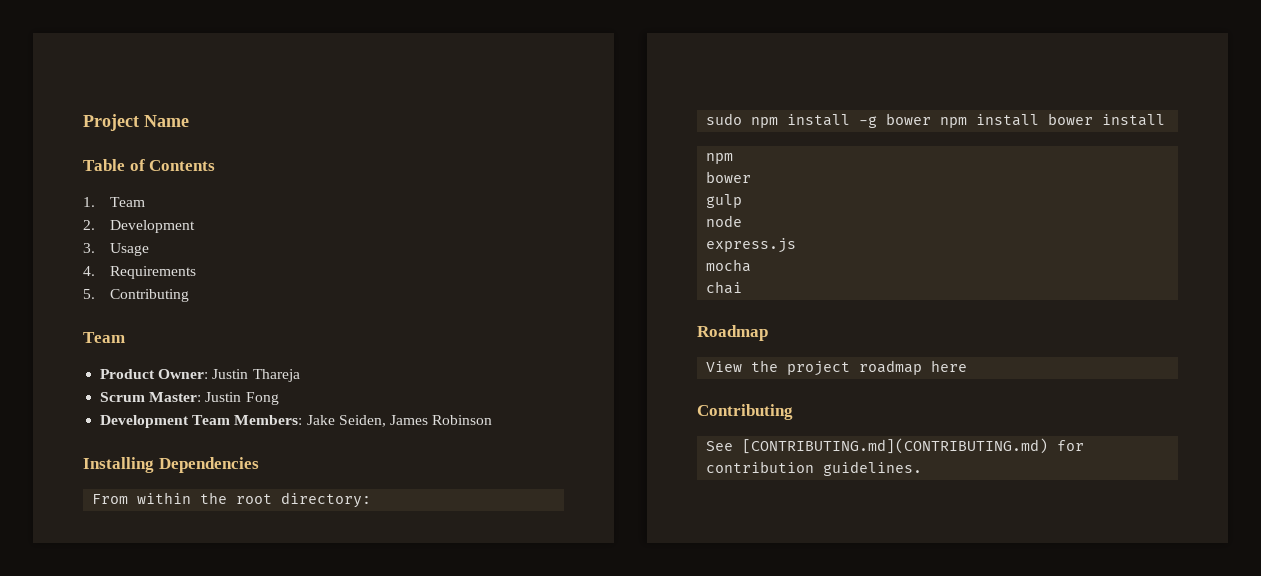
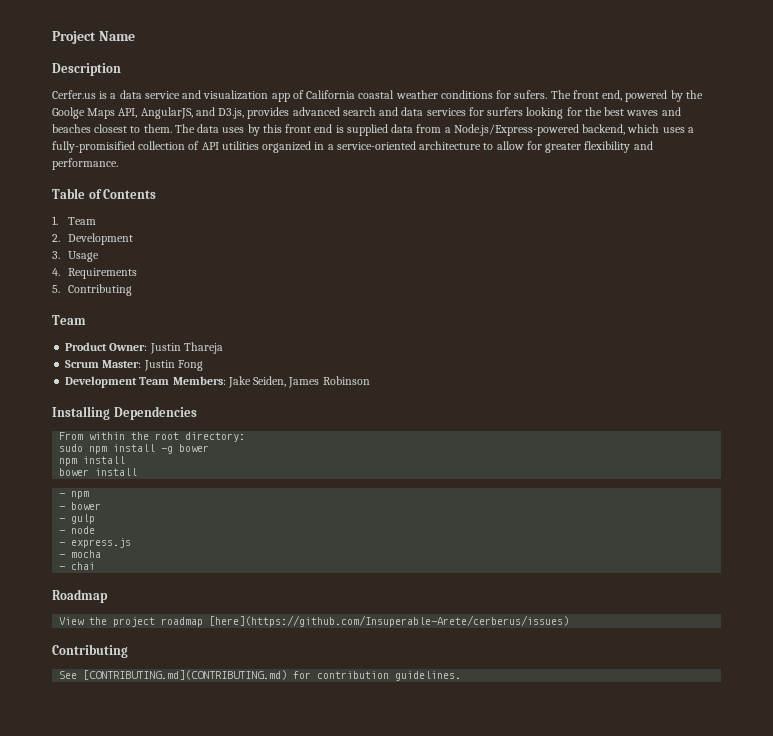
+ Description
+ Cerfer.us is a data service and visualization app of California coastal weather conditions for sufers. The front end, powered by the Goolge Maps API, AngularJS, and D3.js, provides advanced search and data services for surfers looking for the best waves and beaches closest to them. The data uses by this front end is supplied data from a Node.js/Express-powered backend, which uses a fully-promisified collection of API utilities organized in a service-oriented architecture to allow for greater flexibility and performance.
- sudo npm install -g bower npm install bower install
- npm
- bower
- gulp
+ sudo npm install -g bower
+ npm install
+ bower install
+ - npm
+ - bower
+ - gulp
- node
+ - node
- express.js
+ - express.js
- mocha
+ - mocha
- chai
+ - chai
- View the project roadmap here
+ View the project roadmap [here](https://github.com/Insuperable-Arete/cerberus/issues)

